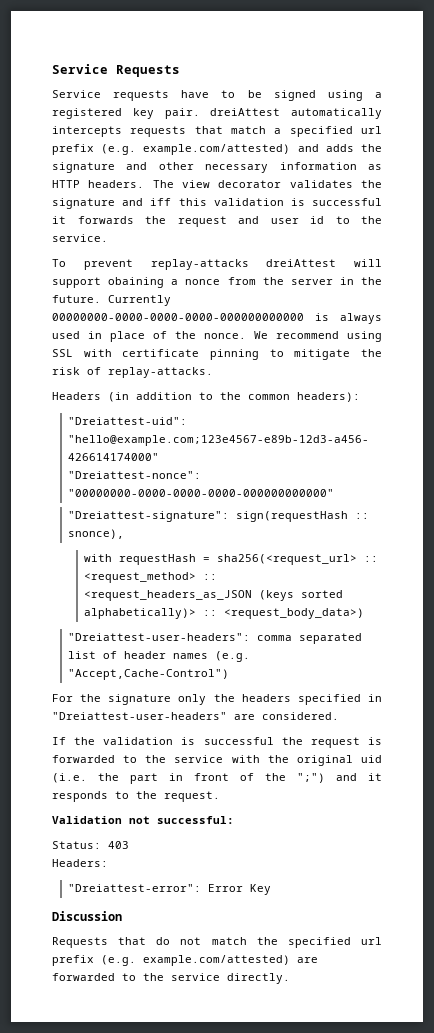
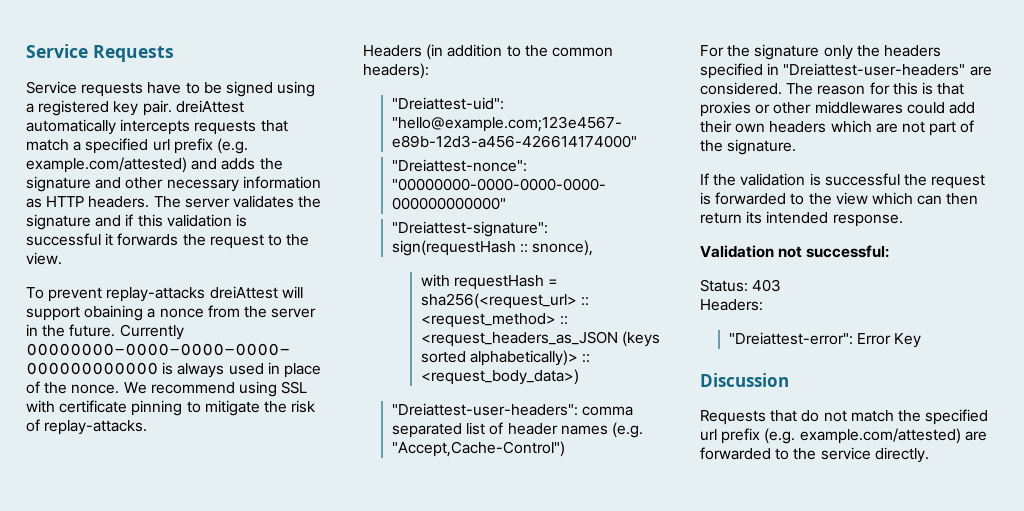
- The view decorator validates the signature and iff this validation is successful it forwards the request and user id to the service.
+ The server validates the signature and if this validation is successful it forwards the request to the view.
+ The reason for this is that proxies or other middlewares could add their own headers which are not part of the signature.
- If the validation is successful the request is forwarded to the service with the original uid (i.e. the part in front of the ";") and it responds to the request.
+ If the validation is successful the request is forwarded to the view which can then return its intended response.

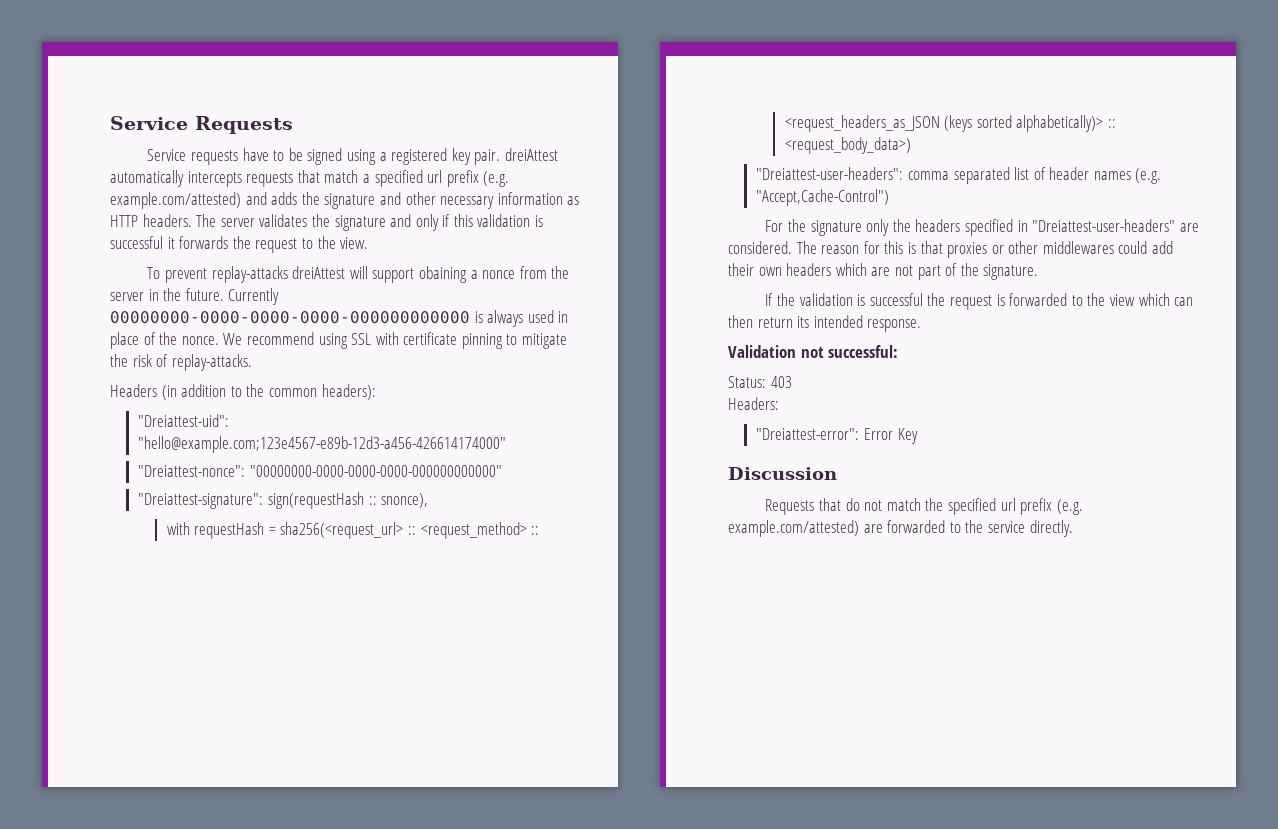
- The server validates the signature and if this validation is successful it forwards the request to the view.
+ The server validates the signature and only if this validation is successful it forwards the request to the view.

